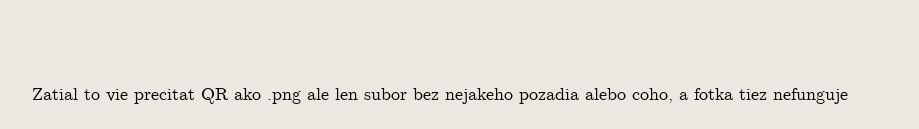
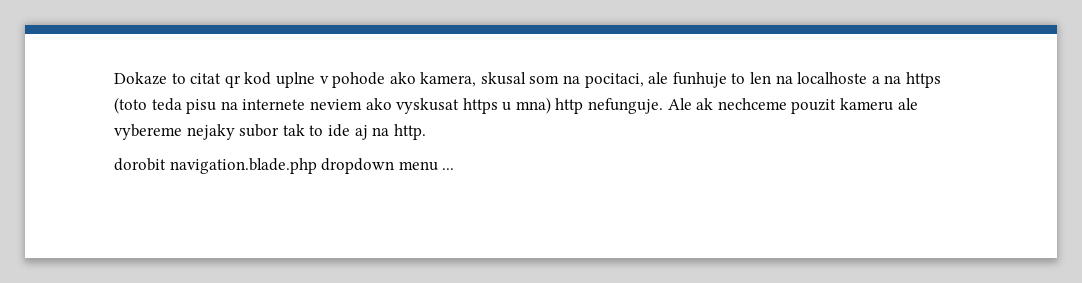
- Zatial to vie precitat QR ako .png ale len subor bez nejakeho pozadia alebo coho, a fotka tiez nefunguje
+ Dokaze to citat qr kod uplne v pohode ako kamera, skusal som na pocitaci, ale funhuje to len na localhoste a na https (toto teda pisu na internete neviem ako vyskusat https u mna) http nefunguje. Ale ak nechceme pouzit kameru ale vybereme nejaky subor tak to ide aj na http.
+ dorobit navigation.blade.php dropdown menu ...

